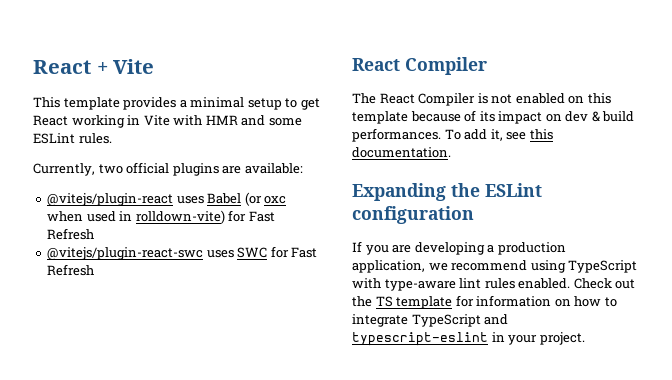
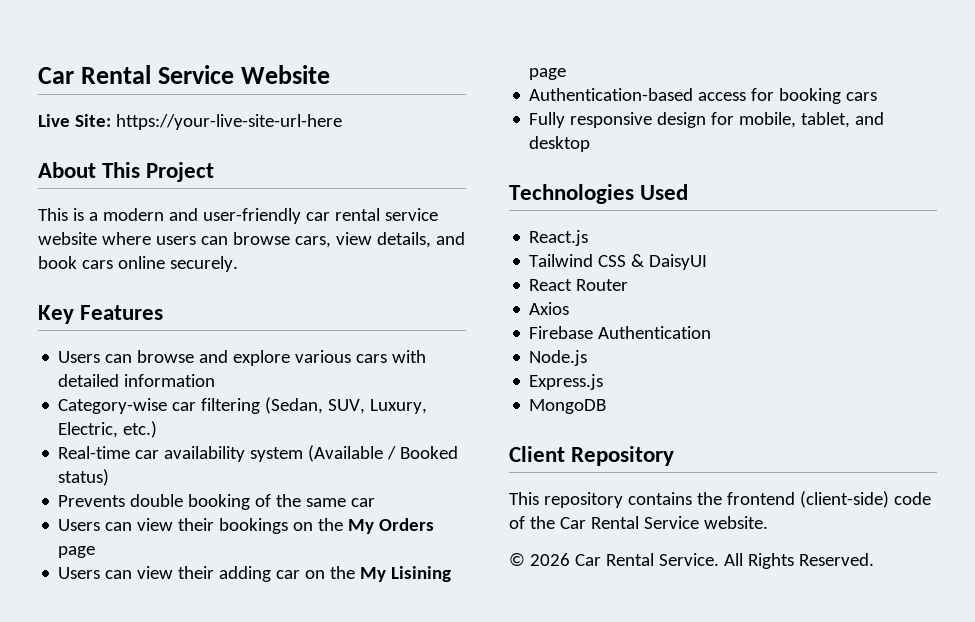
- React + Vite
- This template provides a minimal setup to get React working in Vite with HMR and some ESLint rules.
- Currently, two official plugins are available:
- @vitejs/plugin-react uses Babel (or oxc when used in rolldown-vite) for Fast Refresh
- @vitejs/plugin-react-swc uses SWC for Fast Refresh
- React Compiler
- The React Compiler is not enabled on this template because of its impact on dev & build performances. To add it, see this documentation.
- Expanding the ESLint configuration
- If you are developing a production application, we recommend using TypeScript with type-aware lint rules enabled. Check out the TS template for information on how to integrate TypeScript and typescript-eslint in your project.
+ Car Rental Service Website
+ Live Site: https://your-live-site-url-here
+ About This Project
+ This is a modern and user-friendly car rental service website where users can browse cars, view details, and book cars online securely.
+ Key Features
+ Users can browse and explore various cars with detailed information
+ Category-wise car filtering (Sedan, SUV, Luxury, Electric, etc.)
+ Real-time car availability system (Available / Booked status)
+ Prevents double booking of the same car
+ Users can view their bookings on the My Orders page
+ Users can view their adding car on the My Lisining page
+ Authentication-based access for booking cars
+ Fully responsive design for mobile, tablet, and desktop
+ Technologies Used
+ React.js
+ Tailwind CSS & DaisyUI
+ React Router
+ Axios
+ Firebase Authentication
+ Node.js
+ Express.js
+ MongoDB
+ Client Repository
+ This repository contains the frontend (client-side) code of the Car Rental Service website.
+ © 2026 Car Rental Service. All Rights Reserved.

